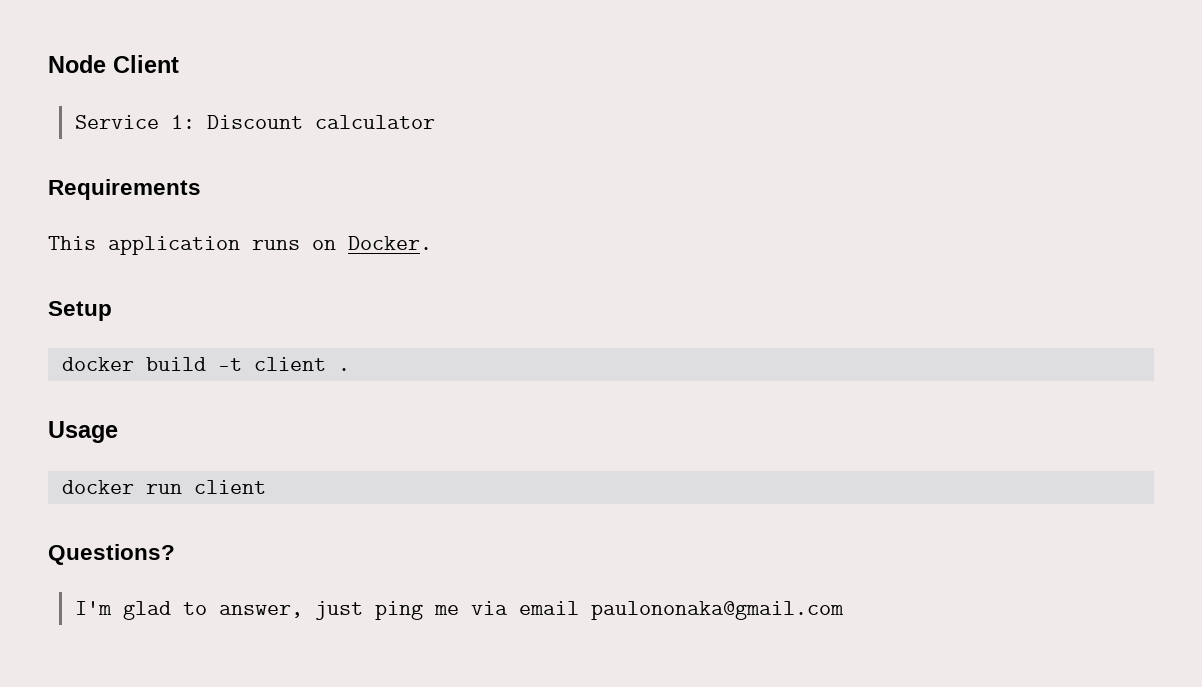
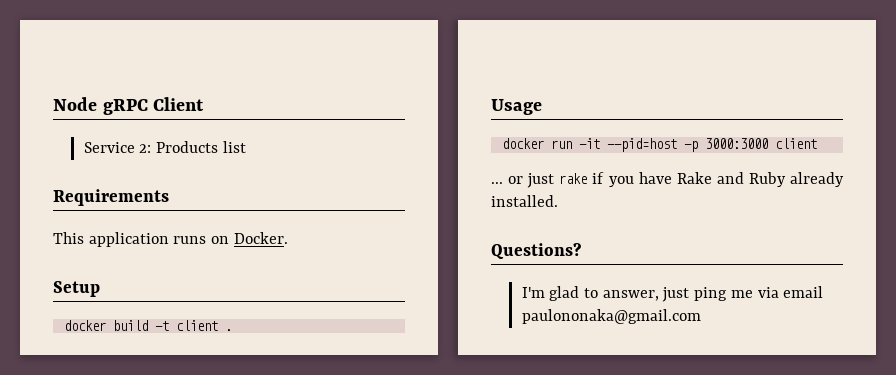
- Node Client
+ Node gRPC Client
- Service 1: Discount calculator
+ Service 2: Products list
- docker run client
+ docker run -it --pid=host -p 3000:3000 client
+ ... or just rake if you have Rake and Ruby already installed.

